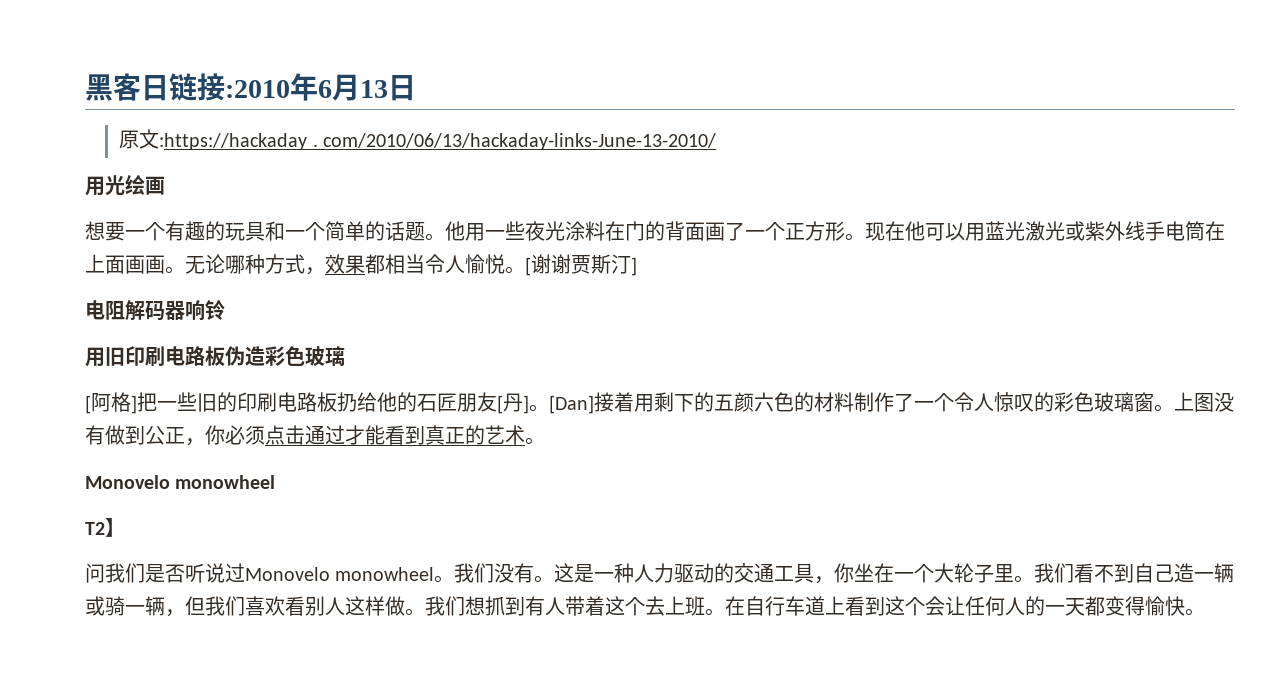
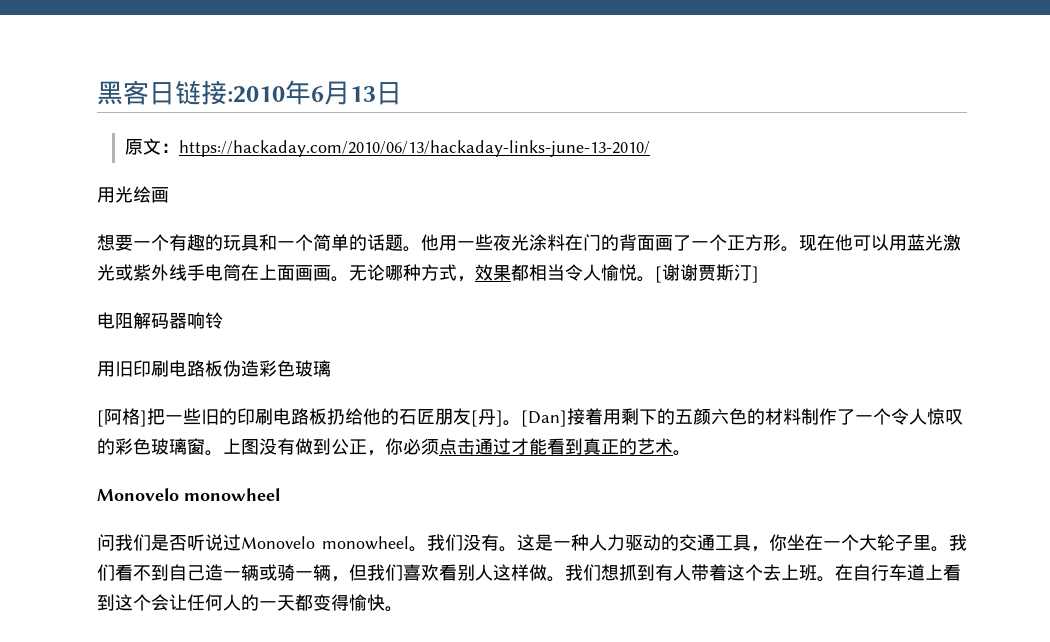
- 原文:https://hackaday . com/2010/06/13/hackaday-links-June-13-2010/
+ 原文：https://hackaday.com/2010/06/13/hackaday-links-june-13-2010/
- T2】

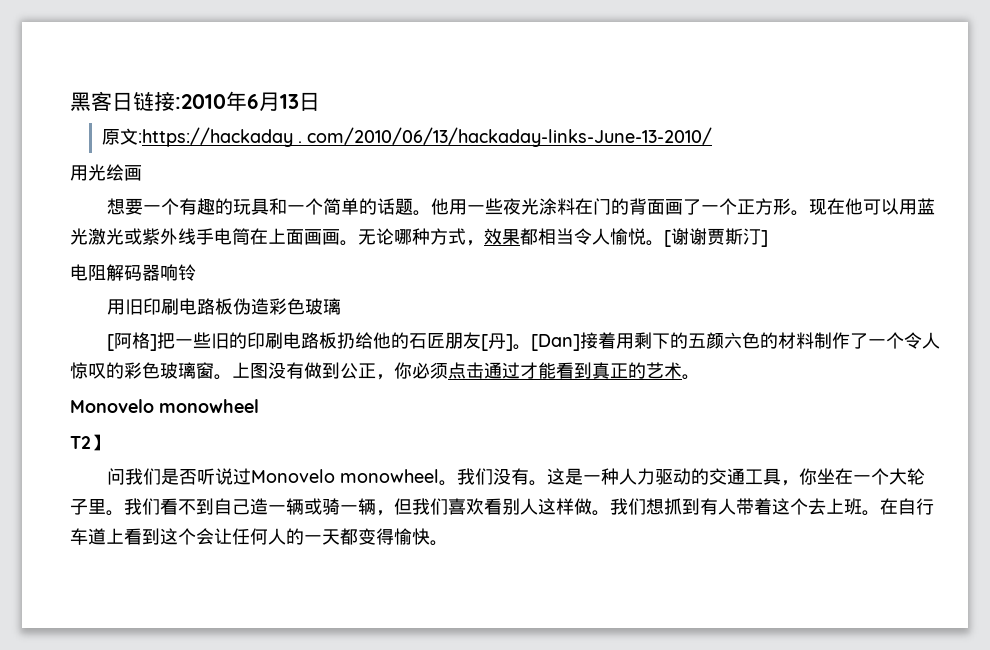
- 原文：https://hackaday.com/2010/06/13/hackaday-links-june-13-2010/
+ 原文:https://hackaday . com/2010/06/13/hackaday-links-June-13-2010/
+ T2】

